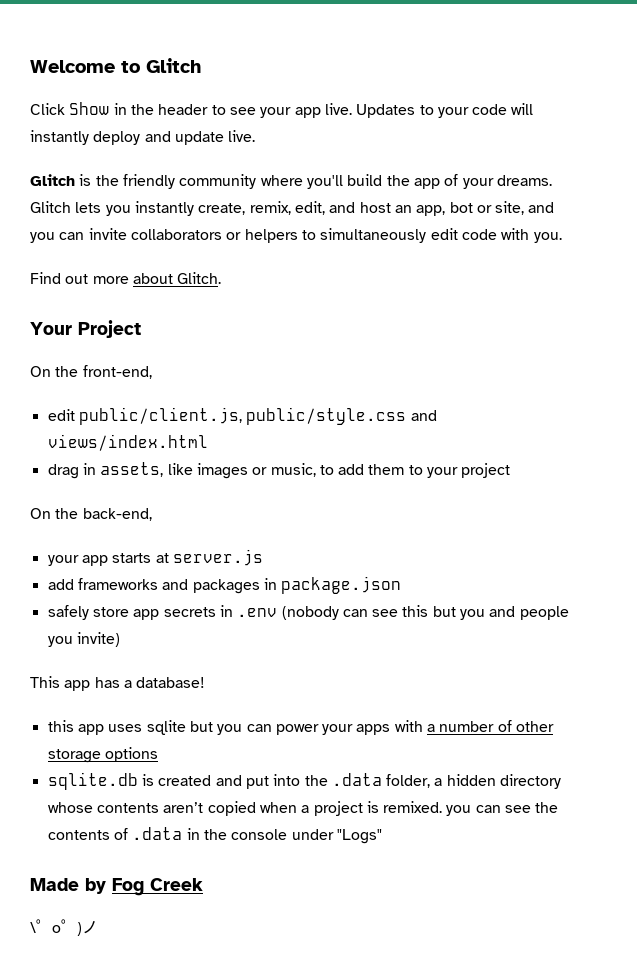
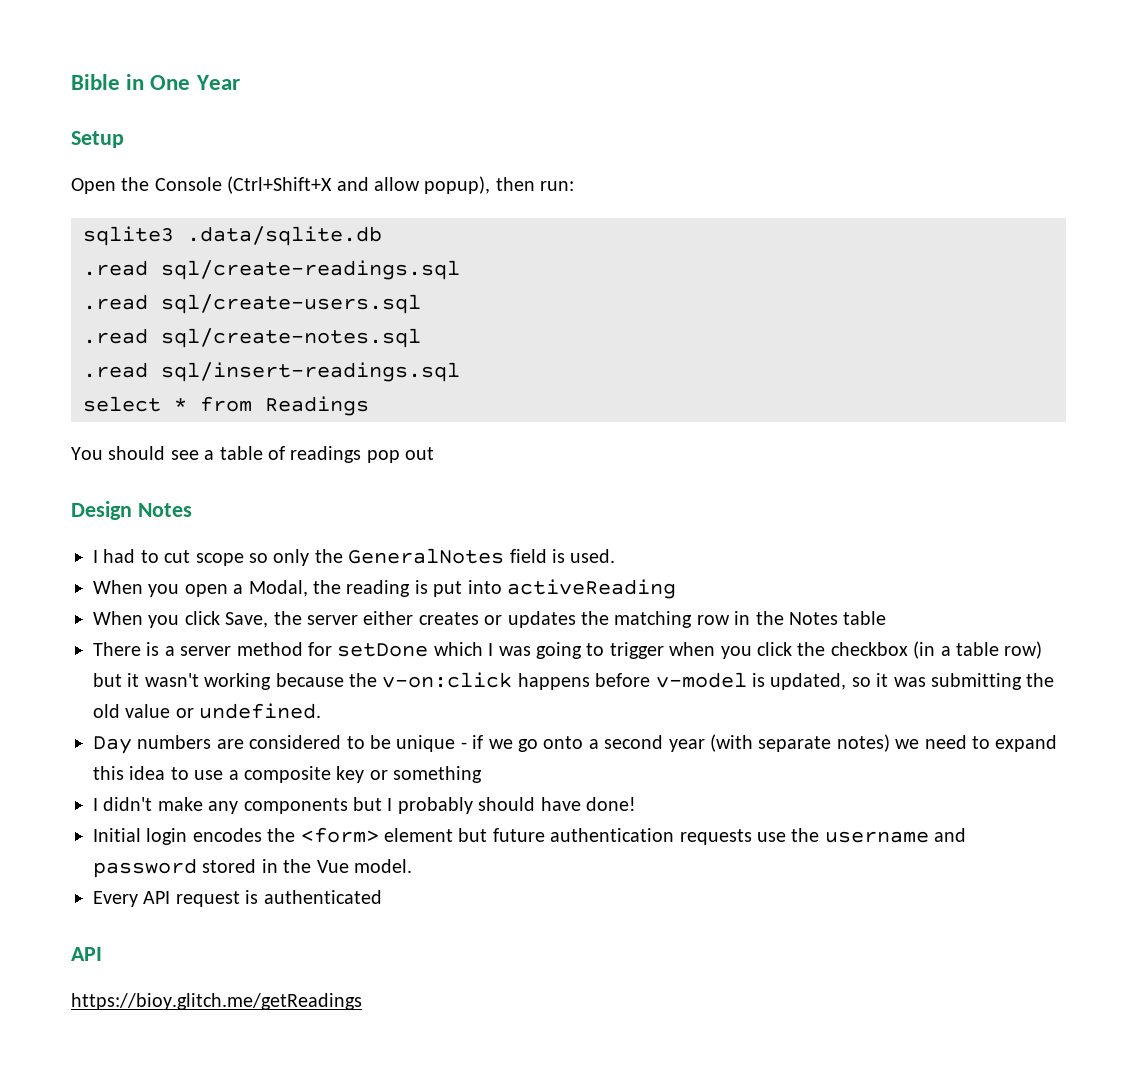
- Welcome to Glitch
- Click Show in the header to see your app live. Updates to your code will instantly deploy and update live.
- Glitch is the friendly community where you'll build the app of your dreams. Glitch lets you instantly create, remix, edit, and host an app, bot or site, and you can invite collaborators or helpers to simultaneously edit code with you.
- Find out more about Glitch.
- Your Project
- On the front-end,
- edit public/client.js, public/style.css and views/index.html
- drag in assets, like images or music, to add them to your project
- On the back-end,
- your app starts at server.js
- add frameworks and packages in package.json
- safely store app secrets in .env (nobody can see this but you and people you invite)
- This app has a database!
- this app uses sqlite but you can power your apps with a number of other storage options
- sqlite.db is created and put into the .data folder, a hidden directory whose contents aren’t copied when a project is remixed. you can see the contents of .data in the console under "Logs"
- Made by Fog Creek
- \゜o゜)ノ
+ Bible in One Year
+ Setup
+ Open the Console (Ctrl+Shift+X and allow popup), then run:
+ sqlite3 .data/sqlite.db
+ .read sql/create-readings.sql
+ .read sql/create-users.sql
+ .read sql/create-notes.sql
+ .read sql/insert-readings.sql
+ select * from Readings
+ You should see a table of readings pop out
+ Design Notes
+ I had to cut scope so only the GeneralNotes field is used.
+ When you open a Modal, the reading is put into activeReading
+ When you click Save, the server either creates or updates the matching row in the Notes table
+ There is a server method for setDone which I was going to trigger when you click the checkbox (in a table row) but it wasn't working because the v-on:click happens before v-model is updated, so it was submitting the old value or undefined.
+ Day numbers are considered to be unique - if we go onto a second year (with separate notes) we need to expand this idea to use a composite key or something
+ I didn't make any components but I probably should have done!
+ Initial login encodes the <form> element but future authentication requests use the username and password stored in the Vue model.
+ Every API request is authenticated
+ API
+ https://bioy.glitch.me/getReadings

